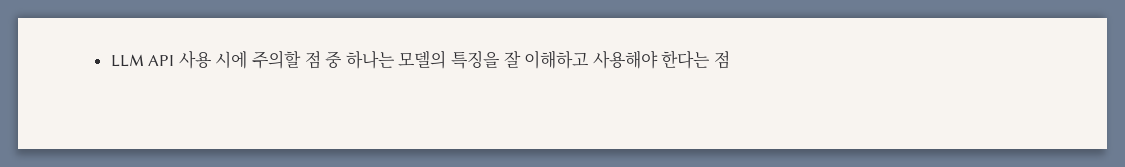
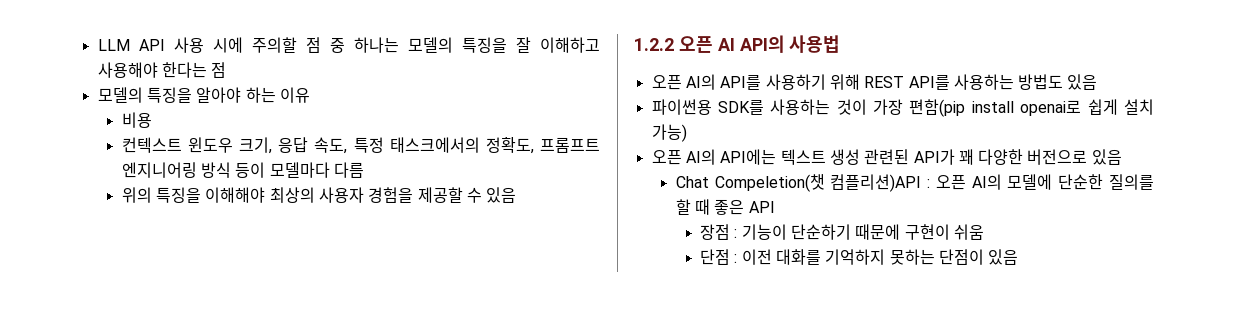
+ 모델의 특징을 알아야 하는 이유
+ 비용
+ 컨텍스트 윈도우 크기, 응답 속도, 특정 태스크에서의 정확도, 프롬프트 엔지니어링 방식 등이 모델마다 다름
+ 위의 특징을 이해해야 최상의 사용자 경험을 제공할 수 있음
+ 1.2.2 오픈 AI API의 사용법
+ 오픈 AI의 API를 사용하기 위해 REST API를 사용하는 방법도 있음
+ 파이썬용 SDK를 사용하는 것이 가장 편함(pip install openai로 쉽게 설치 가능)
+ 오픈 AI의 API에는 텍스트 생성 관련된 API가 꽤 다양한 버전으로 있음
+ Chat Compeletion(챗 컴플리션)API : 오픈 AI의 모델에 단순한 질의를 할 때 좋은 API
+ 장점 : 기능이 단순하기 때문에 구현이 쉬움
+ 단점 : 이전 대화를 기억하지 못하는 단점이 있음

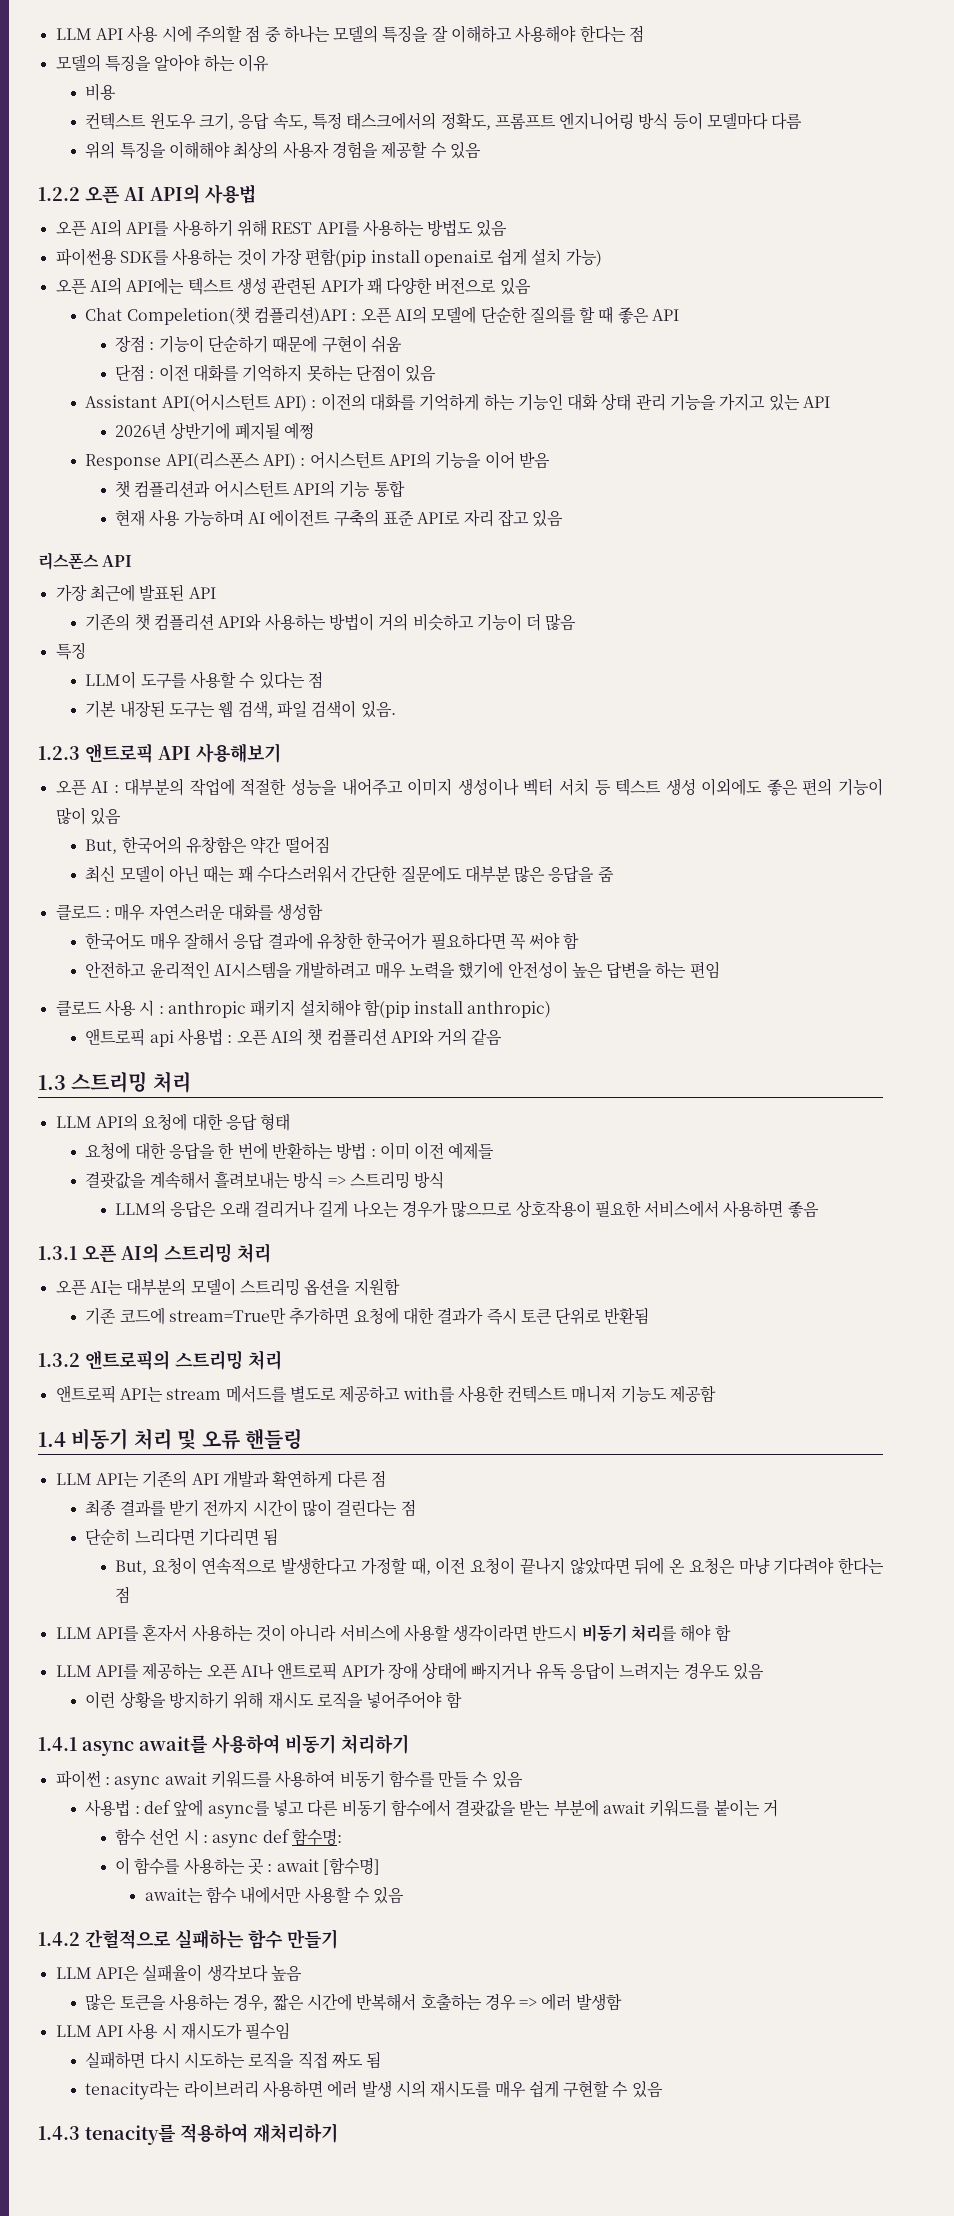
+ Assistant API(어시스턴트 API) : 이전의 대화를 기억하게 하는 기능인 대화 상태 관리 기능을 가지고 있는 API
+ 2026년 상반기에 폐지될 예쩡
+ Response API(리스폰스 API) : 어시스턴트 API의 기능을 이어 받음
+ 챗 컴플리션과 어시스턴트 API의 기능 통합
+ 현재 사용 가능하며 AI 에이전트 구축의 표준 API로 자리 잡고 있음
+ 리스폰스 API
+ 가장 최근에 발표된 API
+ 기존의 챗 컴플리션 API와 사용하는 방법이 거의 비슷하고 기능이 더 많음
+ 특징
+ LLM이 도구를 사용할 수 있다는 점
+ 기본 내장된 도구는 웹 검색, 파일 검색이 있음.
+ 1.2.3 앤트로픽 API 사용해보기
+ 오픈 AI : 대부분의 작업에 적절한 성능을 내어주고 이미지 생성이나 벡터 서치 등 텍스트 생성 이외에도 좋은 편의 기능이 많이 있음
+ But, 한국어의 유창함은 약간 떨어짐
+ 최신 모델이 아닌 때는 꽤 수다스러워서 간단한 질문에도 대부분 많은 응답을 줌
+ 클로드 : 매우 자연스러운 대화를 생성함
+ 한국어도 매우 잘해서 응답 결과에 유창한 한국어가 필요하다면 꼭 써야 함
+ 안전하고 윤리적인 AI시스템을 개발하려고 매우 노력을 했기에 안전성이 높은 답변을 하는 편임
+ 클로드 사용 시 : anthropic 패키지 설치해야 함(pip install anthropic)
+ 앤트로픽 api 사용법 : 오픈 AI의 챗 컴플리션 API와 거의 같음
+ 1.3 스트리밍 처리
+ LLM API의 요청에 대한 응답 형태
+ 요청에 대한 응답을 한 번에 반환하는 방법 : 이미 이전 예제들
+ 결괏값을 계속해서 흘려보내는 방식 => 스트리밍 방식
+ LLM의 응답은 오래 걸리거나 길게 나오는 경우가 많으므로 상호작용이 필요한 서비스에서 사용하면 좋음
+ 1.3.1 오픈 AI의 스트리밍 처리
+ 오픈 AI는 대부분의 모델이 스트리밍 옵션을 지원함
+ 기존 코드에 stream=True만 추가하면 요청에 대한 결과가 즉시 토큰 단위로 반환됨
+ 1.3.2 앤트로픽의 스트리밍 처리
+ 앤트로픽 API는 stream 메서드를 별도로 제공하고 with를 사용한 컨텍스트 매니저 기능도 제공함
+ 1.4 비동기 처리 및 오류 핸들링
+ LLM API는 기존의 API 개발과 확연하게 다른 점
+ 최종 결과를 받기 전까지 시간이 많이 걸린다는 점
+ 단순히 느리다면 기다리면 됨
+ But, 요청이 연속적으로 발생한다고 가정할 때, 이전 요청이 끝나지 않았따면 뒤에 온 요청은 마냥 기다려야 한다는 점
+ LLM API를 혼자서 사용하는 것이 아니라 서비스에 사용할 생각이라면 반드시 비동기 처리를 해야 함
+ LLM API를 제공하는 오픈 AI나 앤트로픽 API가 장애 상태에 빠지거나 유독 응답이 느려지는 경우도 있음
+ 이런 상황을 방지하기 위해 재시도 로직을 넣어주어야 함
+ 1.4.1 async await를 사용하여 비동기 처리하기
+ 파이썬 : async await 키워드를 사용하여 비동기 함수를 만들 수 있음
+ 사용법 : def 앞에 async를 넣고 다른 비동기 함수에서 결괏값을 받는 부분에 await 키워드를 붙이는 거
+ 함수 선언 시 : async def 함수명:
+ 이 함수를 사용하는 곳 : await [함수명]
+ await는 함수 내에서만 사용할 수 있음
+ 1.4.2 간헐적으로 실패하는 함수 만들기
+ LLM API은 실패율이 생각보다 높음
+ 많은 토큰을 사용하는 경우, 짧은 시간에 반복해서 호출하는 경우 => 에러 발생함
+ LLM API 사용 시 재시도가 필수임
+ 실패하면 다시 시도하는 로직을 직접 짜도 됨
+ tenacity라는 라이브러리 사용하면 에러 발생 시의 재시도를 매우 쉽게 구현할 수 있음
+ 1.4.3 tenacity를 적용하여 재처리하기

